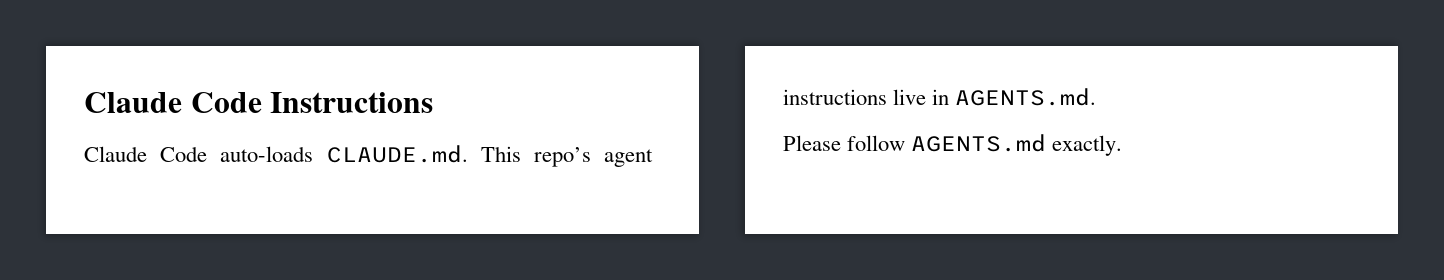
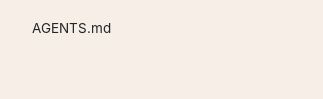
- Claude Code Instructions
- Claude Code auto-loads CLAUDE.md. This repo’s agent instructions live in AGENTS.md.
- Please follow AGENTS.md exactly.
+ AGENTS.md

